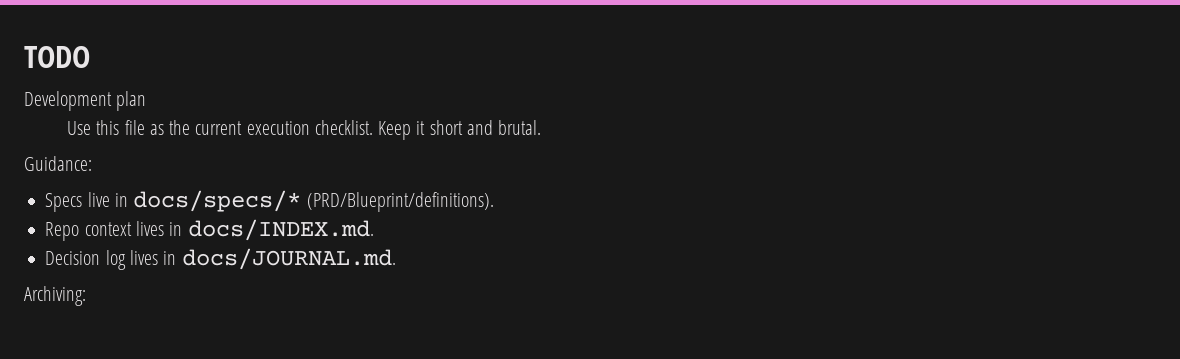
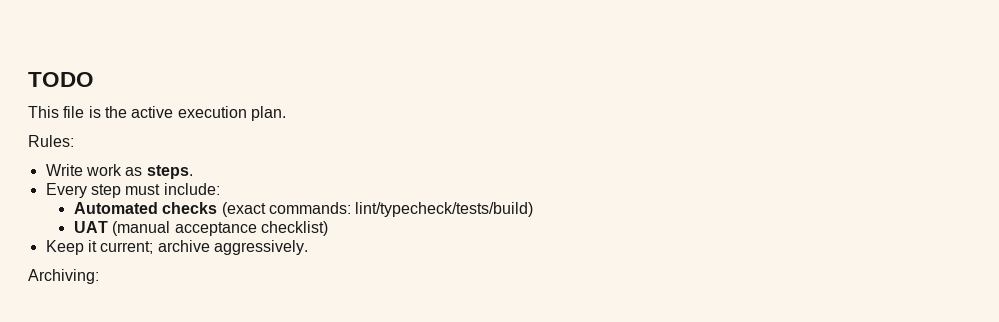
- Development plan
- Use this file as the current execution checklist. Keep it short and brutal.
- Guidance:
- Specs live in docs/specs/* (PRD/Blueprint/definitions).
- Repo context lives in docs/INDEX.md.
- Decision log lives in docs/JOURNAL.md.
+ This file is the active execution plan.
+ Rules:
+ Write work as steps.
+ Every step must include:
+ Automated checks (exact commands: lint/typecheck/tests/build)
+ UAT (manual acceptance checklist)
+ Keep it current; archive aggressively.

